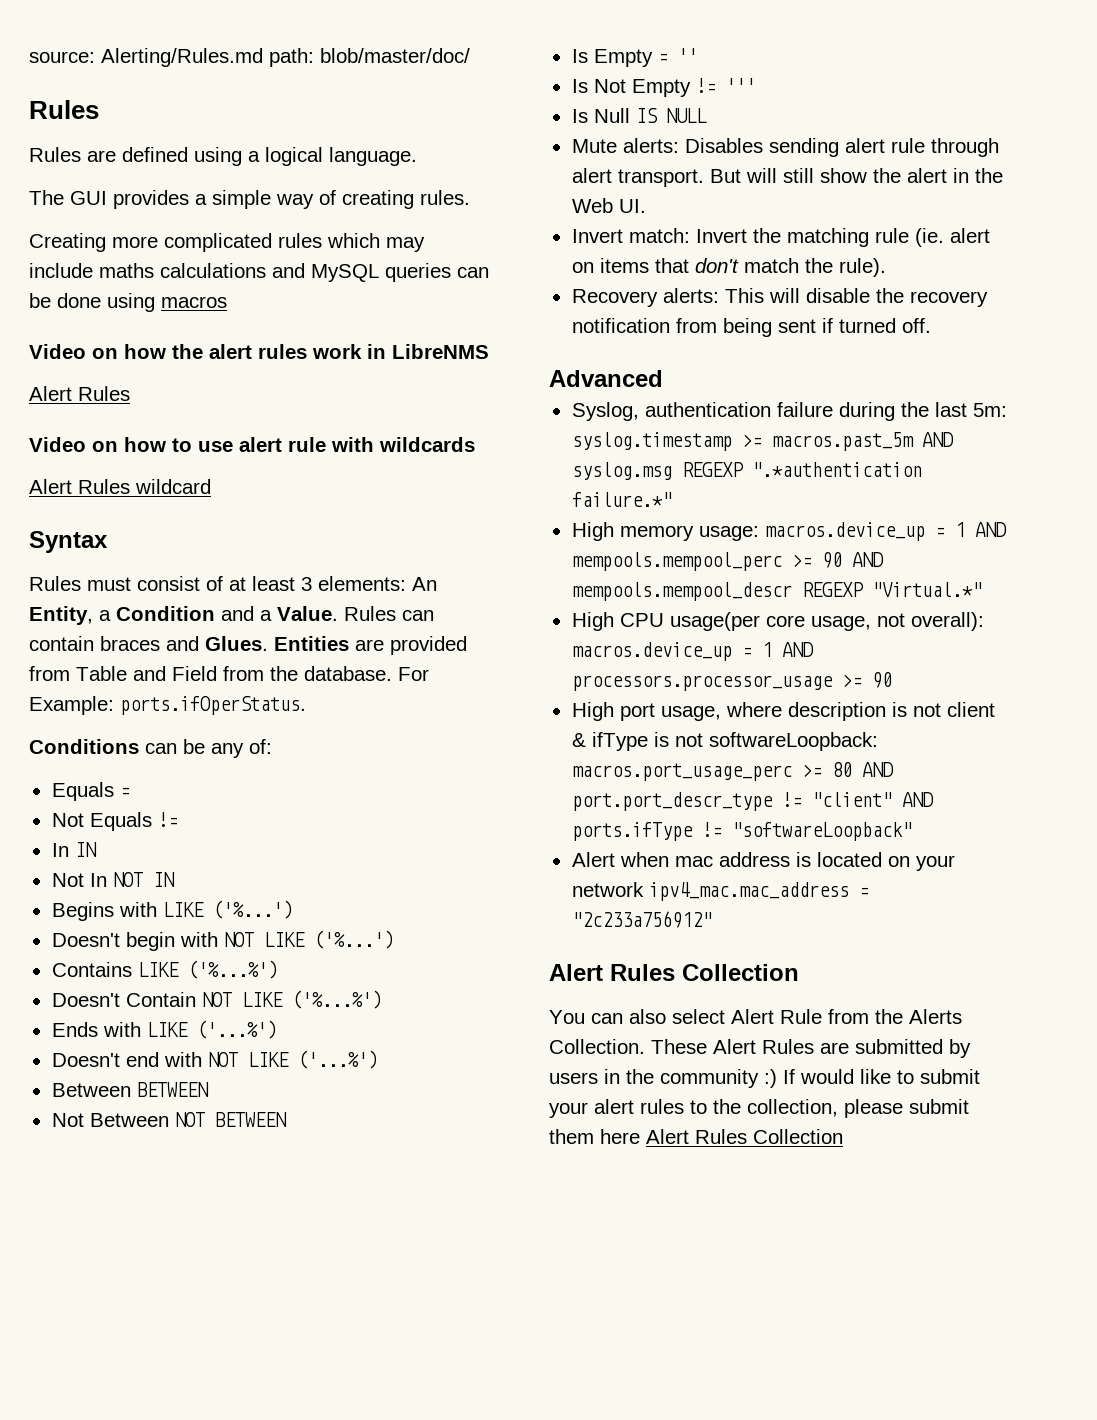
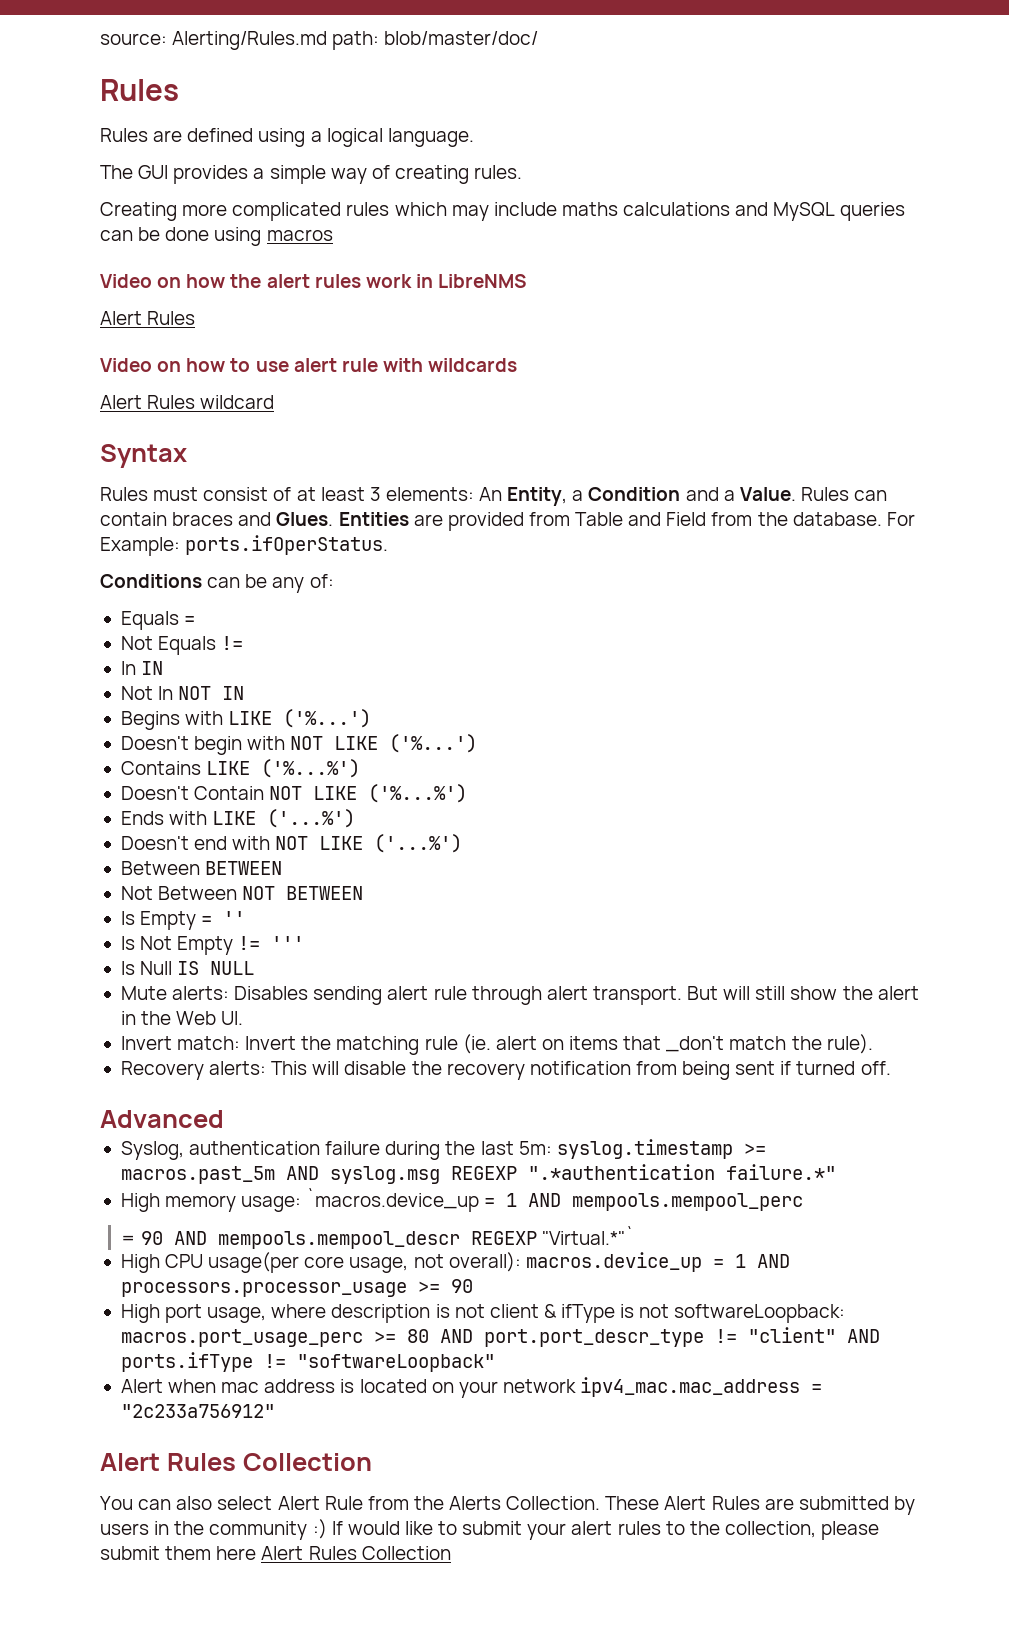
- Invert match: Invert the matching rule (ie. alert on items that don't match the rule).
+ Invert match: Invert the matching rule (ie. alert on items that _don't match the rule).
- High memory usage: macros.device_up = 1 AND mempools.mempool_perc >= 90 AND mempools.mempool_descr REGEXP "Virtual.*"
+ High memory usage: `macros.device_up = 1 AND mempools.mempool_perc
+ = 90 AND mempools.mempool_descr REGEXP "Virtual.*"`

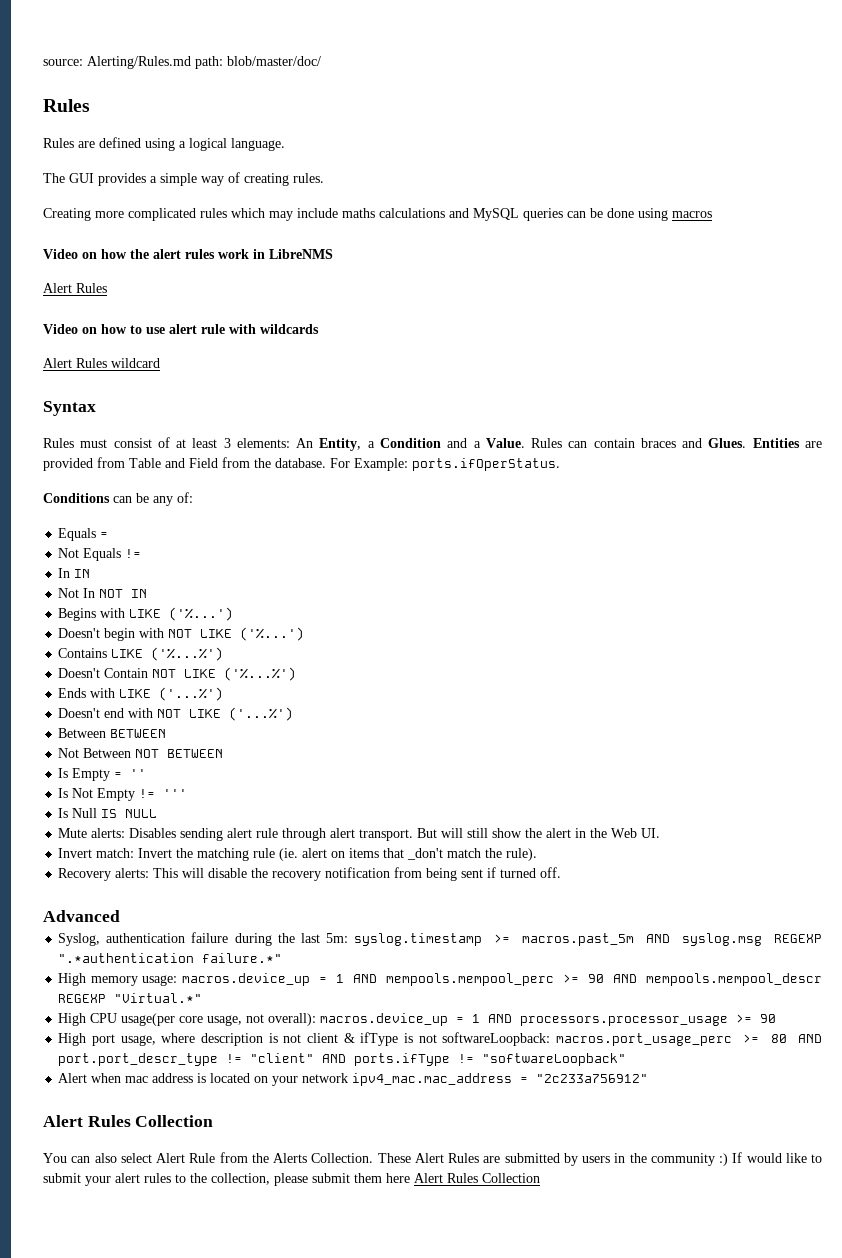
- High memory usage: `macros.device_up = 1 AND mempools.mempool_perc
- = 90 AND mempools.mempool_descr REGEXP "Virtual.*"`
+ High memory usage: macros.device_up = 1 AND mempools.mempool_perc >= 90 AND mempools.mempool_descr REGEXP "Virtual.*"

